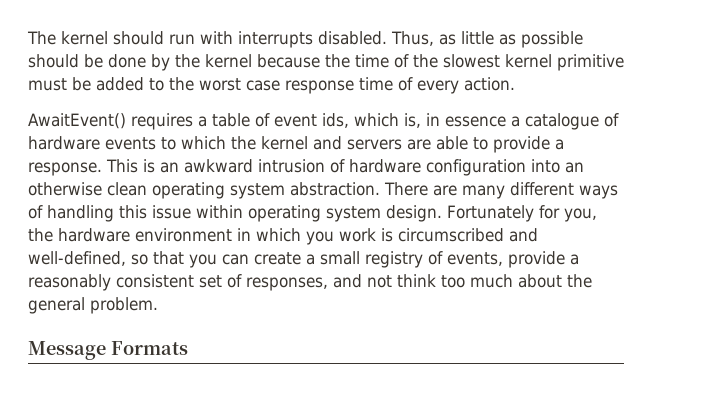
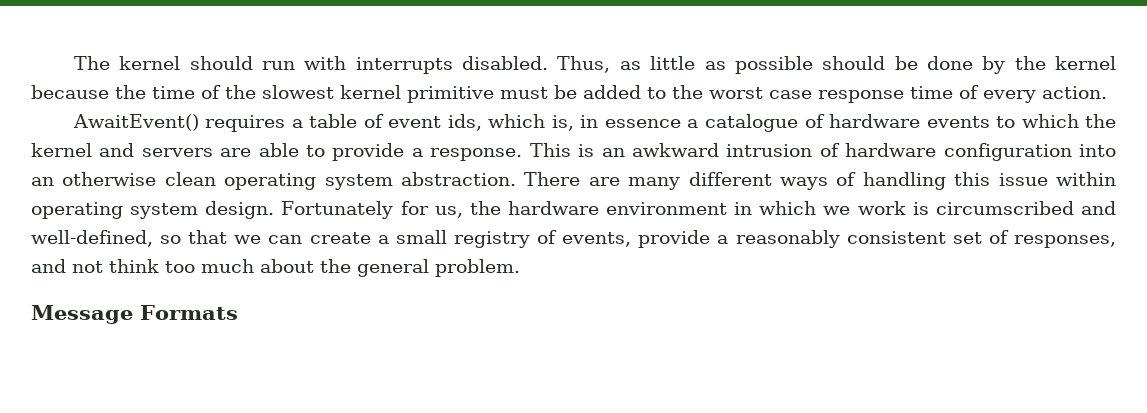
- Fortunately for you, the hardware environment in which you work is circumscribed and well-defined, so that you can create a small registry of events, provide a reasonably consistent set of responses, and not think too much about the general problem.
+ Fortunately for us, the hardware environment in which we work is circumscribed and well-defined, so that we can create a small registry of events, provide a reasonably consistent set of responses, and not think too much about the general problem.

